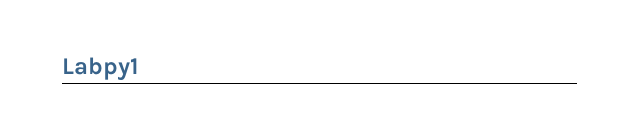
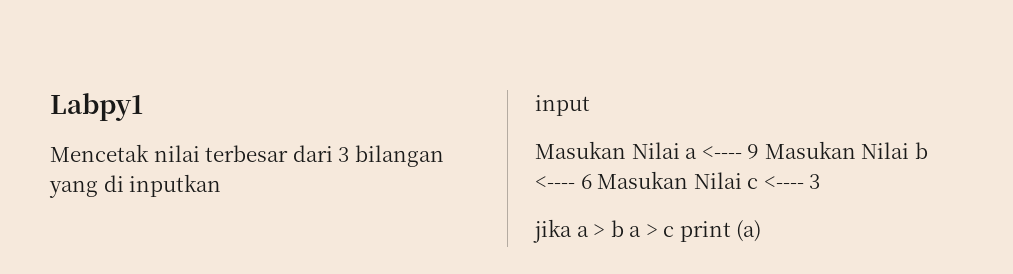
+ Mencetak nilai terbesar dari 3 bilangan yang di inputkan
+ input
+ Masukan Nilai a <---- 9 Masukan Nilai b <---- 6 Masukan Nilai c <---- 3
+ jika a > b a > c print (a)

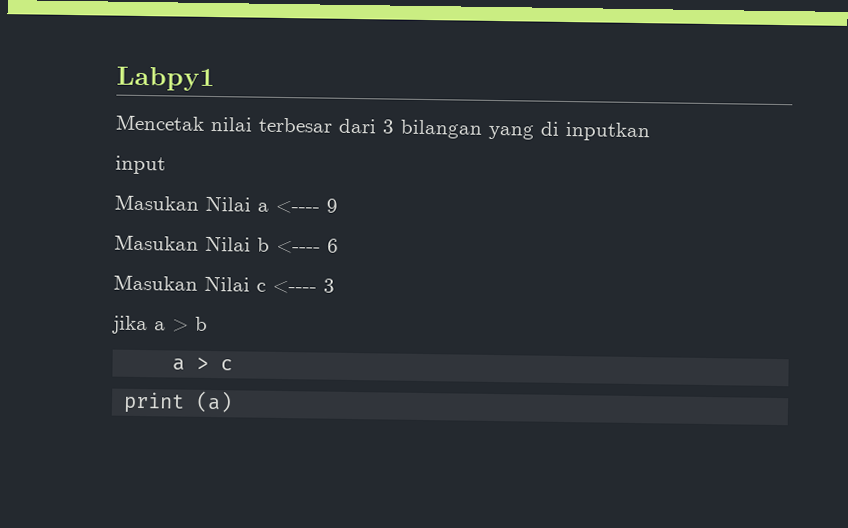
- Masukan Nilai a <---- 9 Masukan Nilai b <---- 6 Masukan Nilai c <---- 3
+ Masukan Nilai a <---- 9
+ Masukan Nilai b <---- 6
+ Masukan Nilai c <---- 3
- jika a > b a > c print (a)
+ jika a > b
+ a > c
+ print (a)

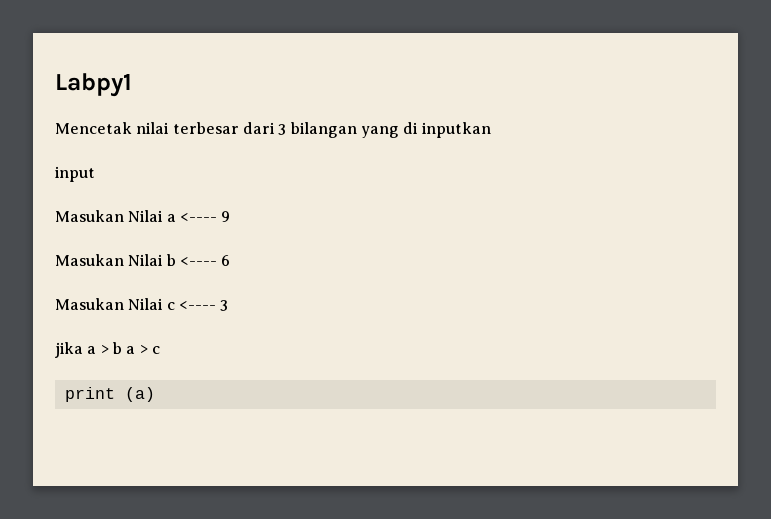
- jika a > b
- a > c
+ jika a > b a > c

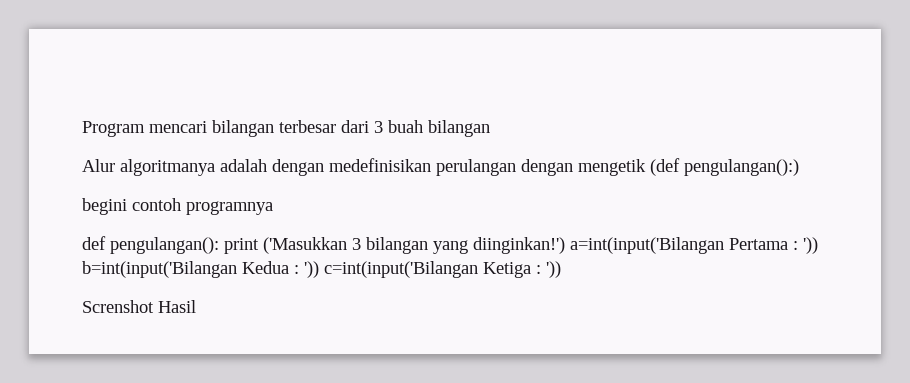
- Labpy1
- Mencetak nilai terbesar dari 3 bilangan yang di inputkan
- input
- Masukan Nilai a <---- 9
- Masukan Nilai b <---- 6
- Masukan Nilai c <---- 3
- jika a > b a > c
- print (a)
+ Program mencari bilangan terbesar dari 3 buah bilangan
+ Alur algoritmanya adalah dengan medefinisikan perulangan dengan mengetik (def pengulangan():)
+ begini contoh programnya
+ def pengulangan(): print ('Masukkan 3 bilangan yang diinginkan!') a=int(input('Bilangan Pertama : ')) b=int(input('Bilangan Kedua : ')) c=int(input('Bilangan Ketiga : '))
+ Screnshot Hasil

